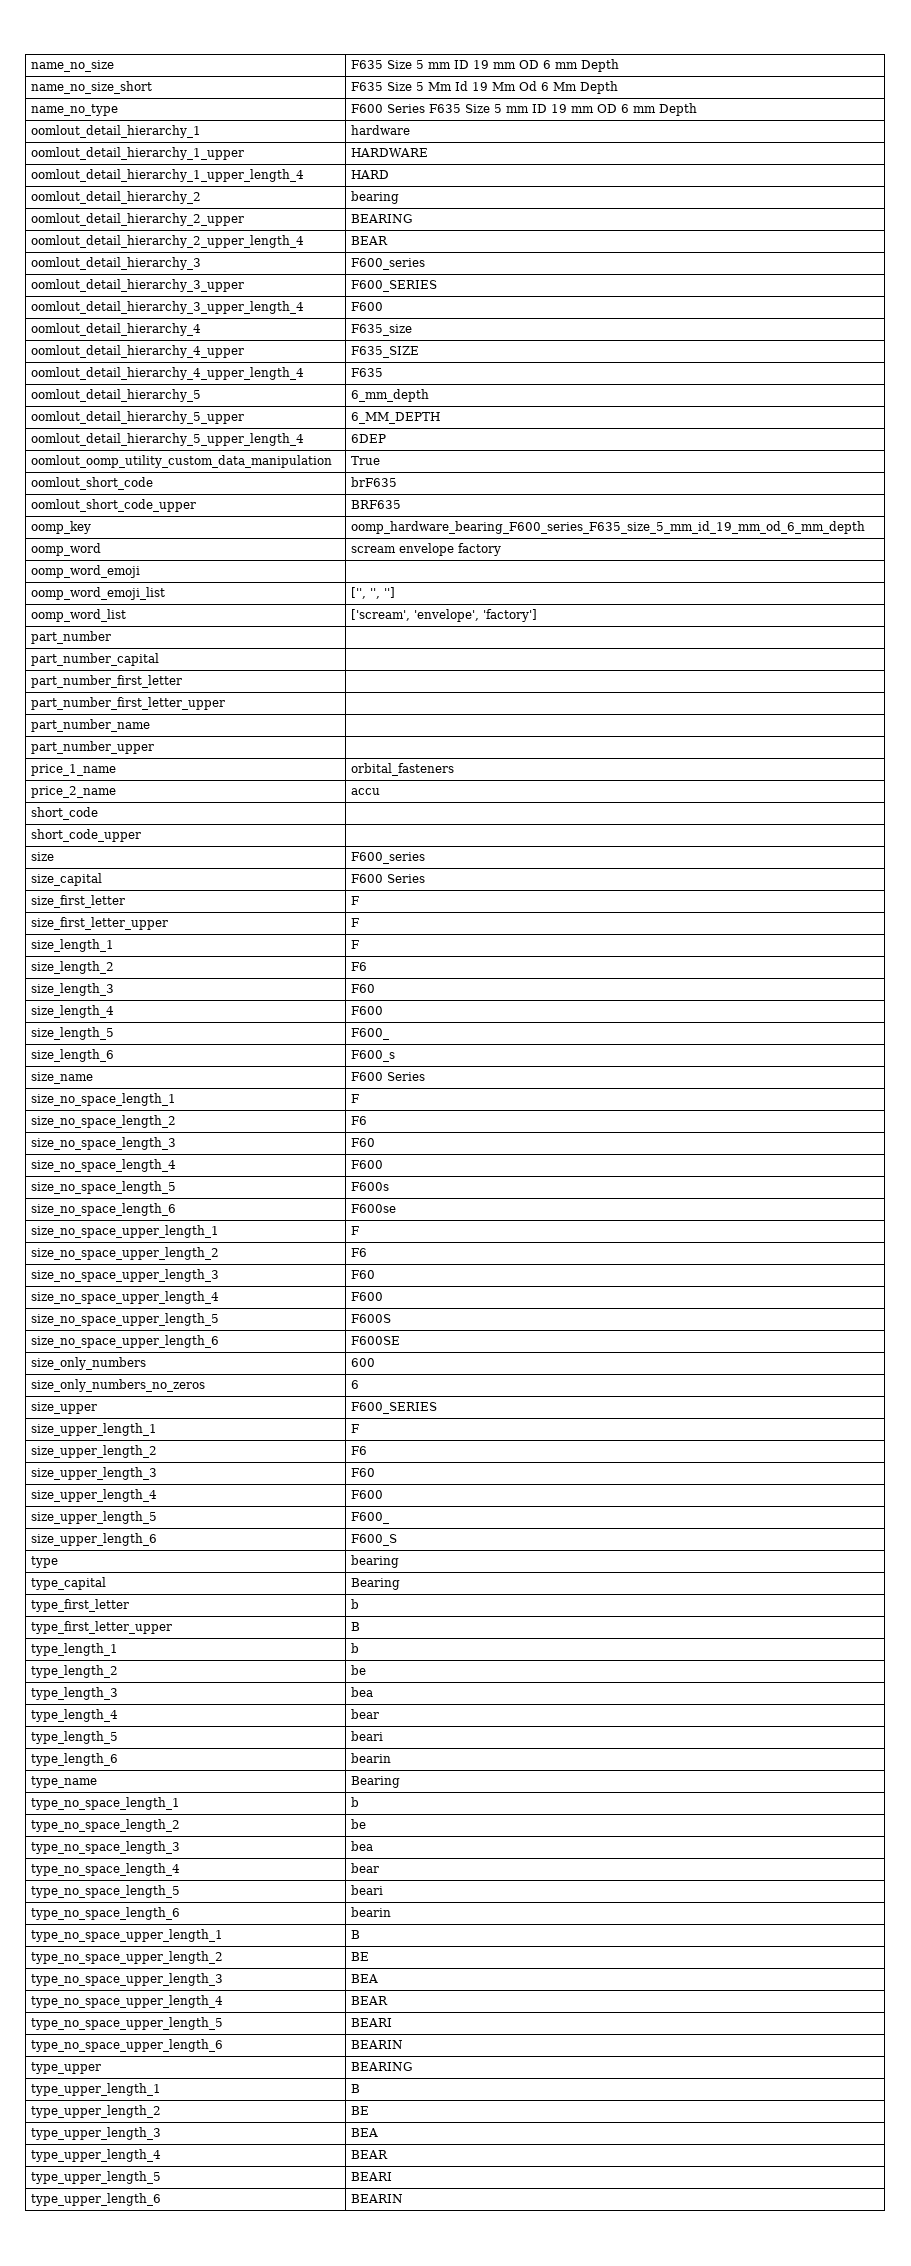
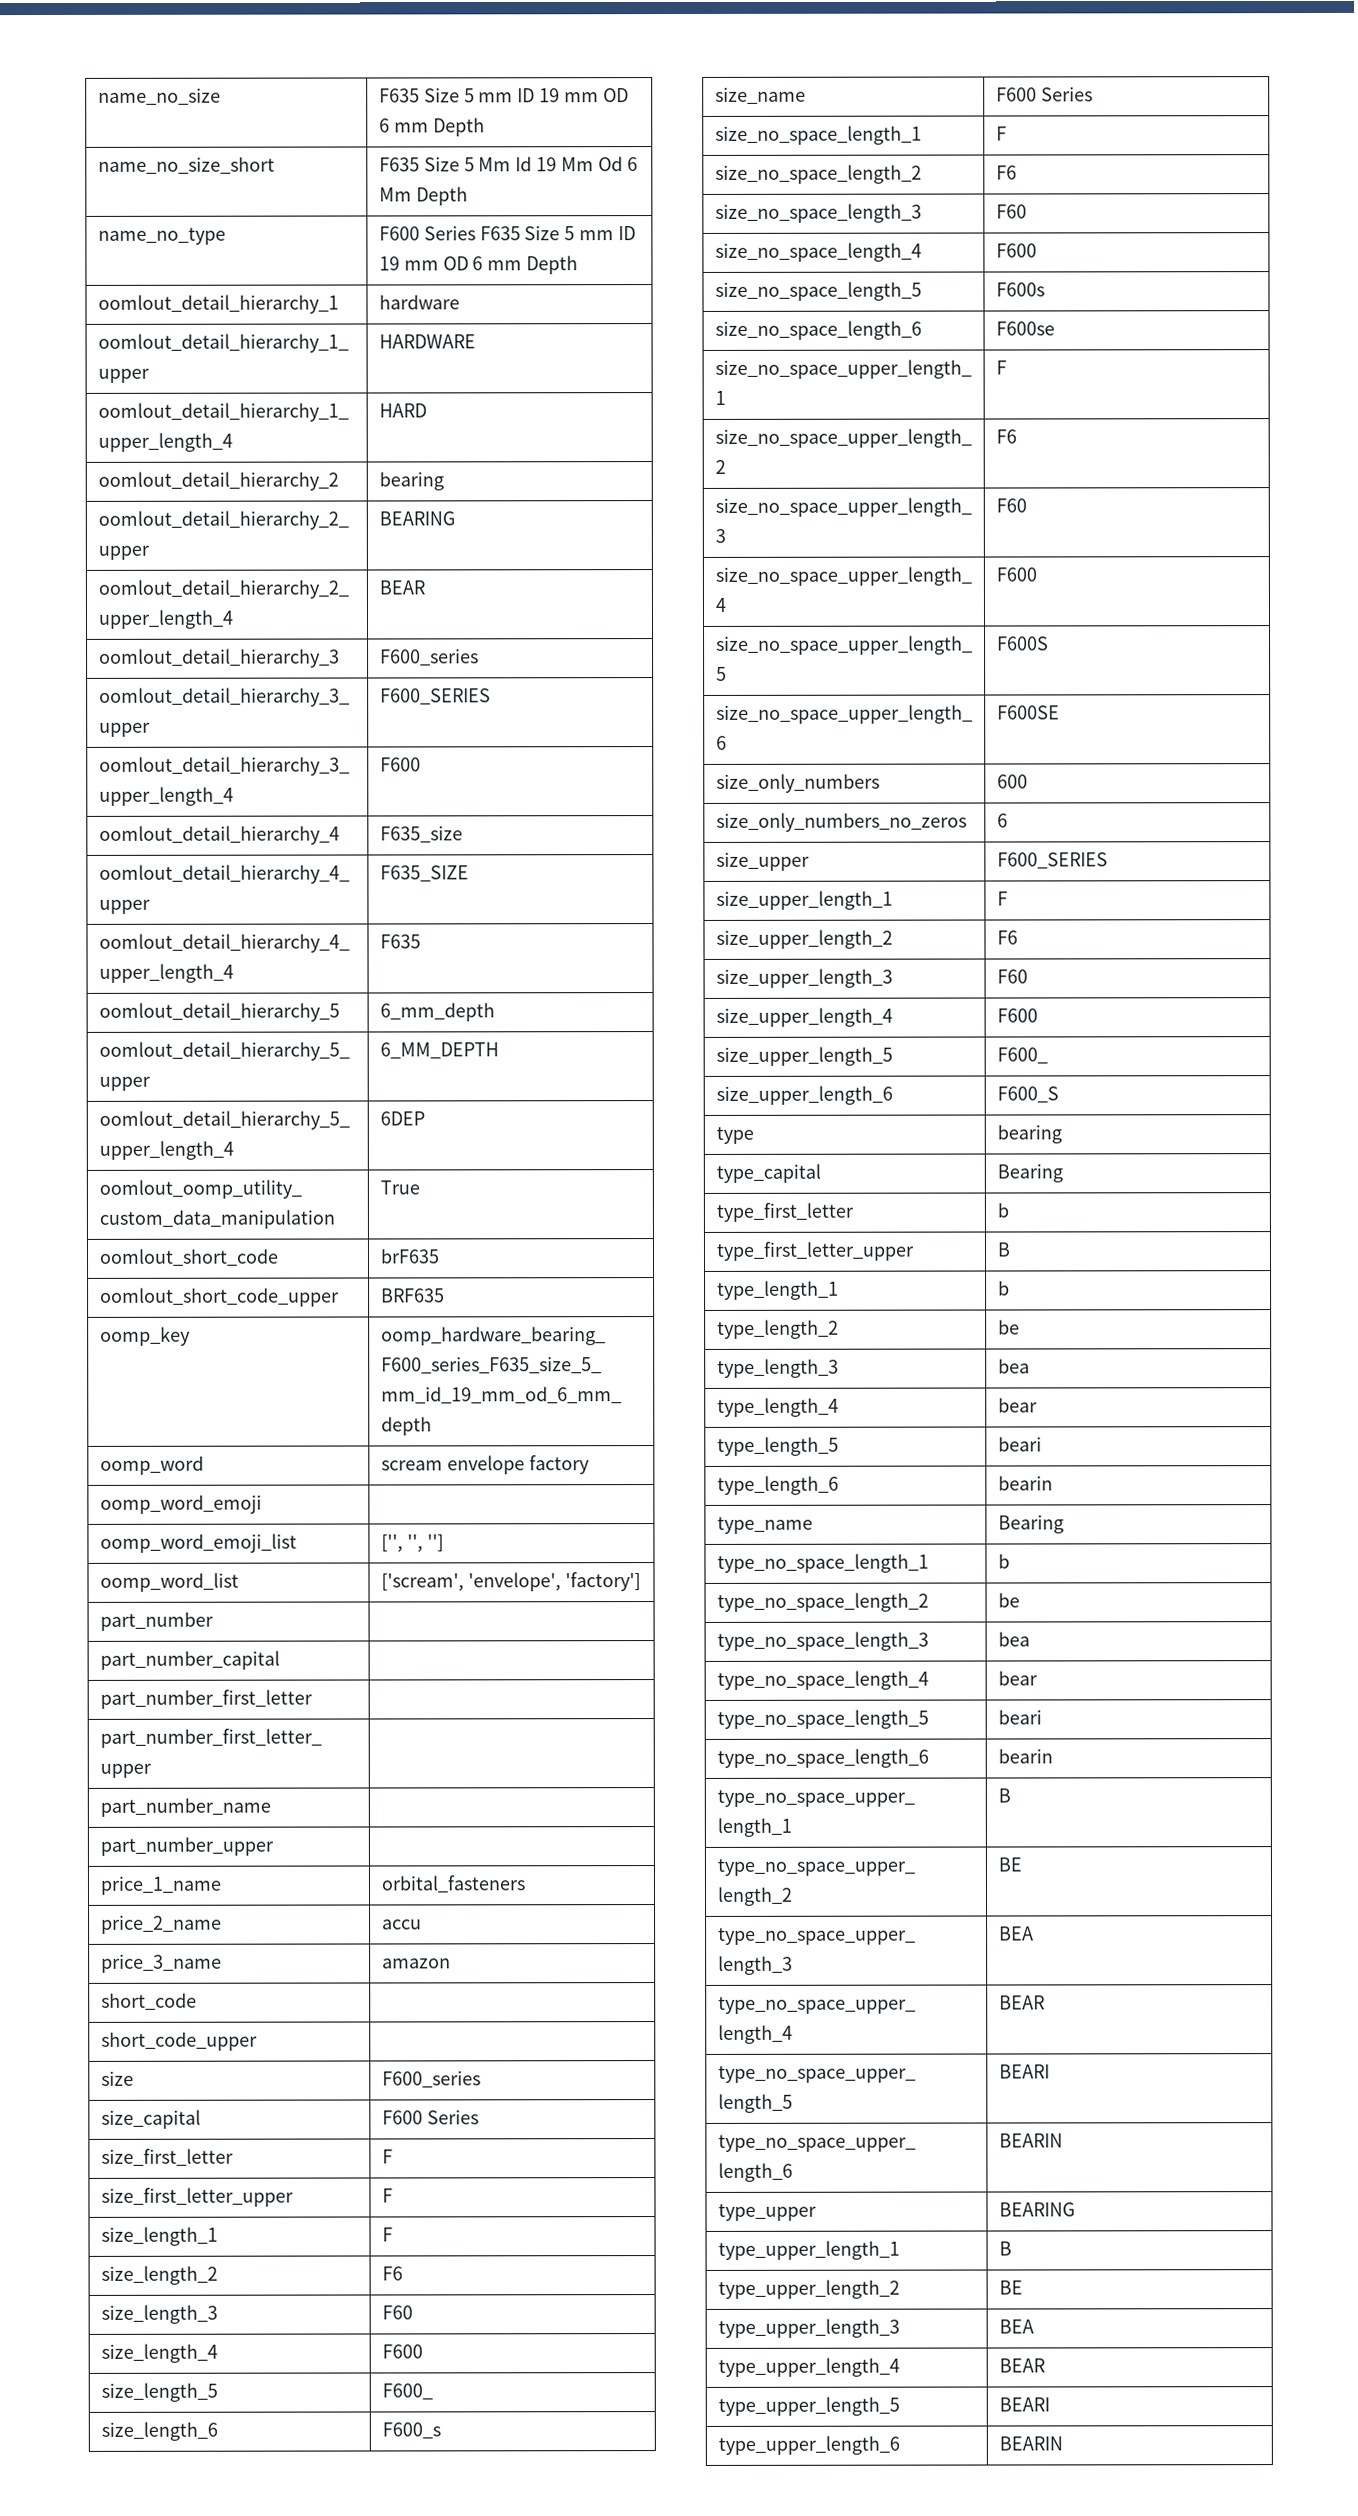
+ price_3_name | amazon

